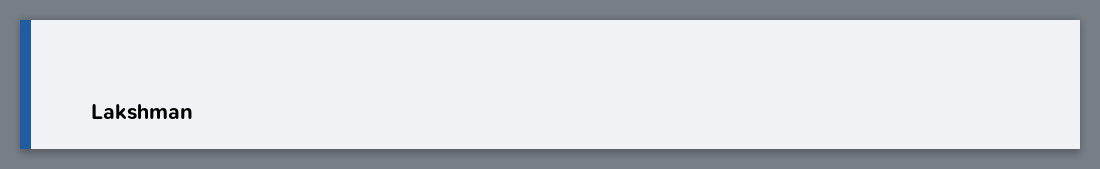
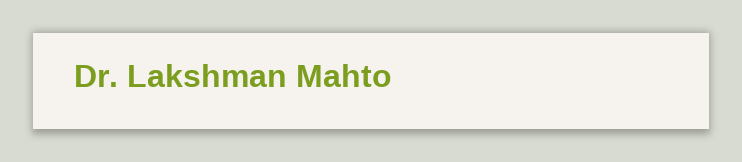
- Lakshman
+ Dr. Lakshman Mahto

